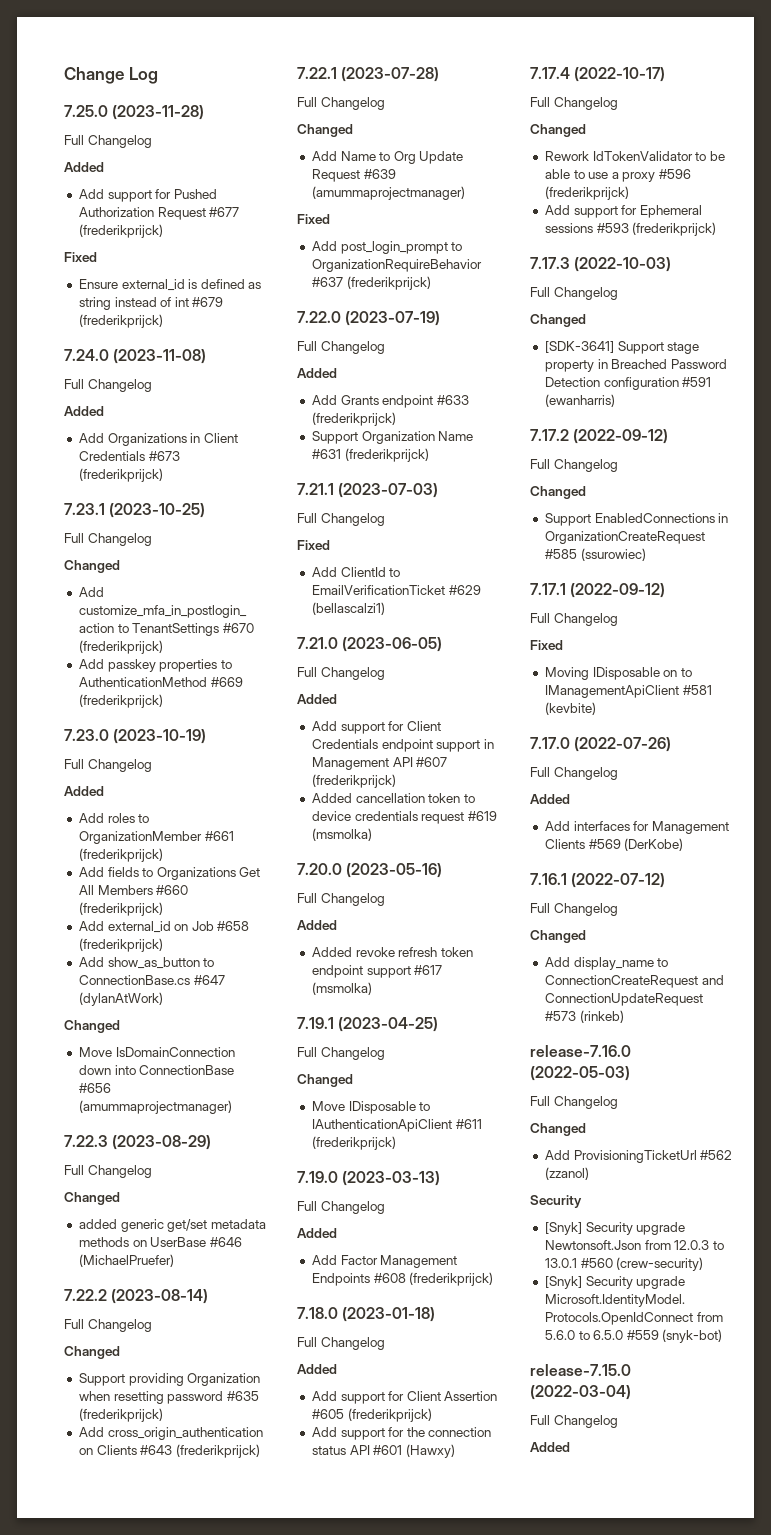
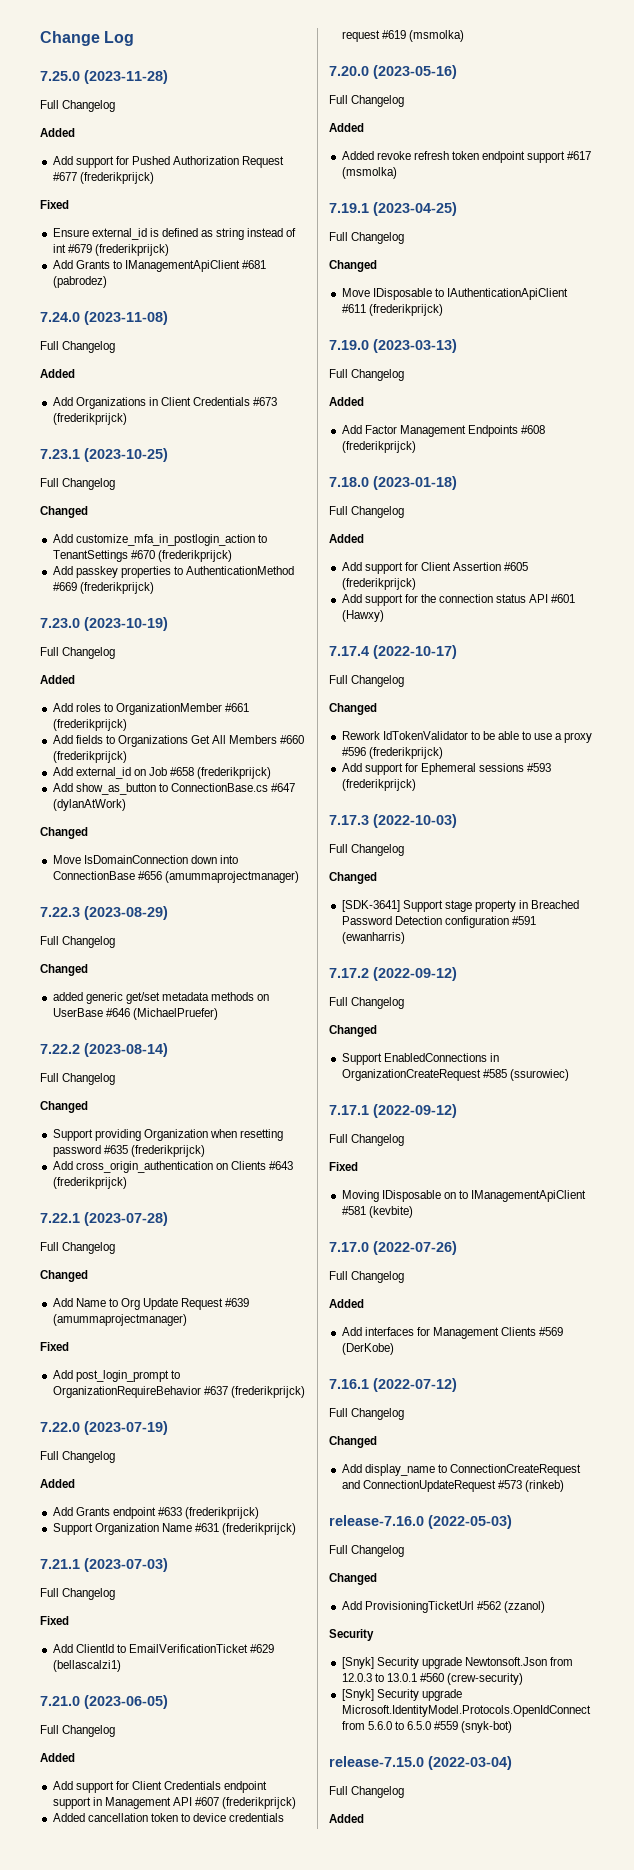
+ Add Grants to IManagementApiClient #681 (pabrodez)

